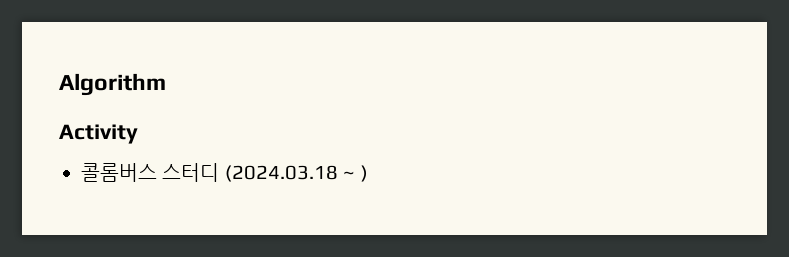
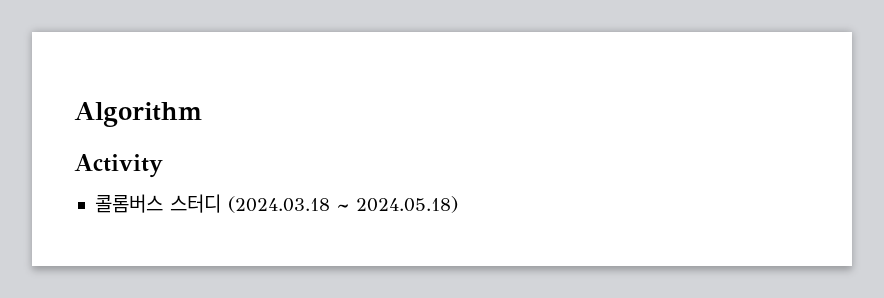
- 콜롬버스 스터디 (2024.03.18 ~ )
+ 콜롬버스 스터디 (2024.03.18 ~ 2024.05.18)

